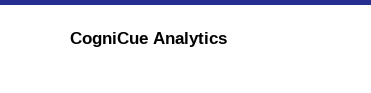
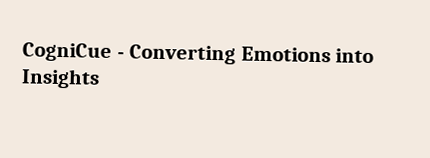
- CogniCue Analytics
+ CogniCue - Converting Emotions into Insights

